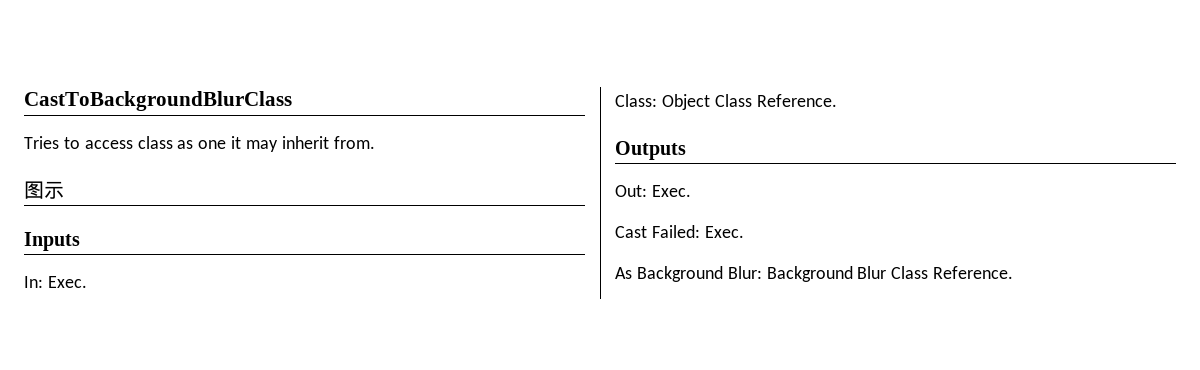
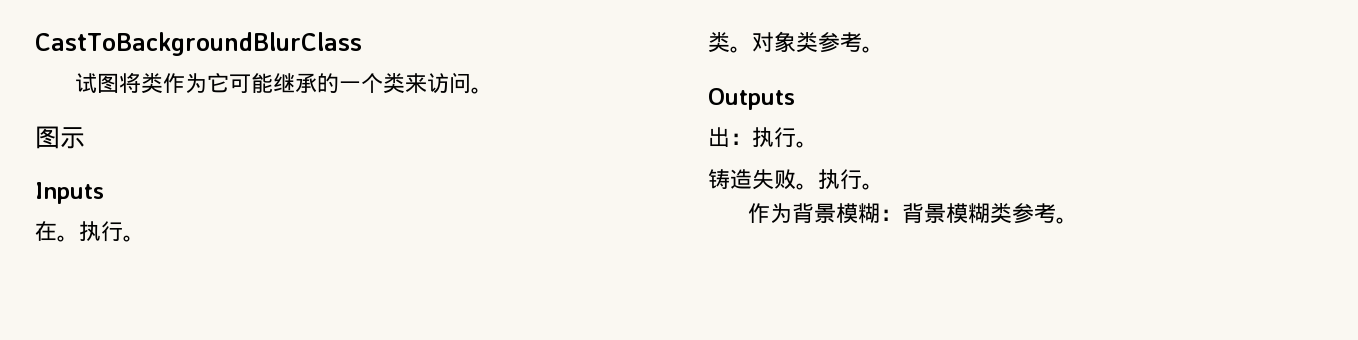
- Tries to access class as one it may inherit from.
+ 试图将类作为它可能继承的一个类来访问。
  图示
  Inputs
- In: Exec.
- Class: Object Class Reference.
+ 在。执行。
+ 类。对象类参考。
  Outputs
- Out: Exec.
- Cast Failed: Exec.
- As Background Blur: Background Blur Class Reference.
+ 出：执行。
+ 铸造失败。执行。
+ 作为背景模糊：背景模糊类参考。

